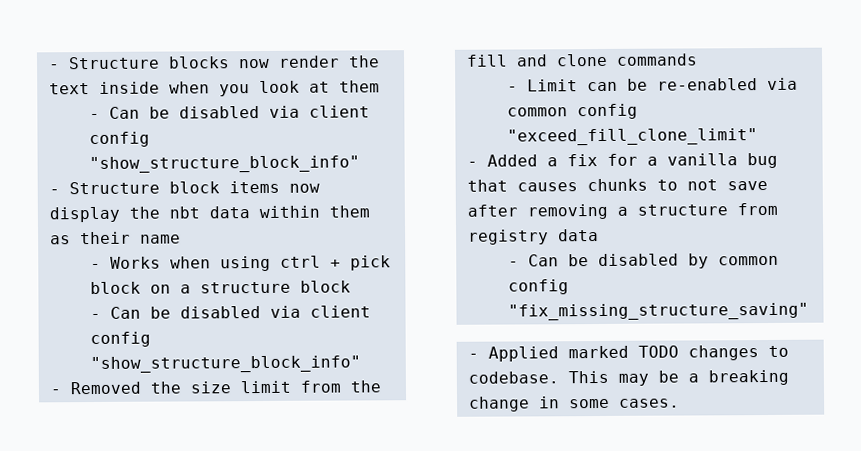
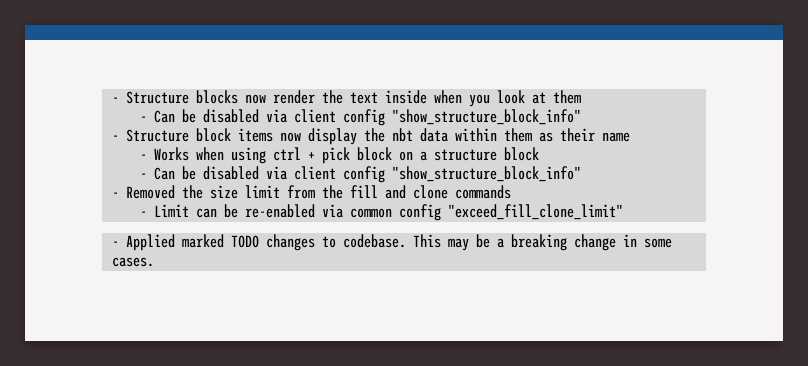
- - Added a fix for a vanilla bug that causes chunks to not save after removing a structure from registry data
- - Can be disabled by common config "fix_missing_structure_saving"

